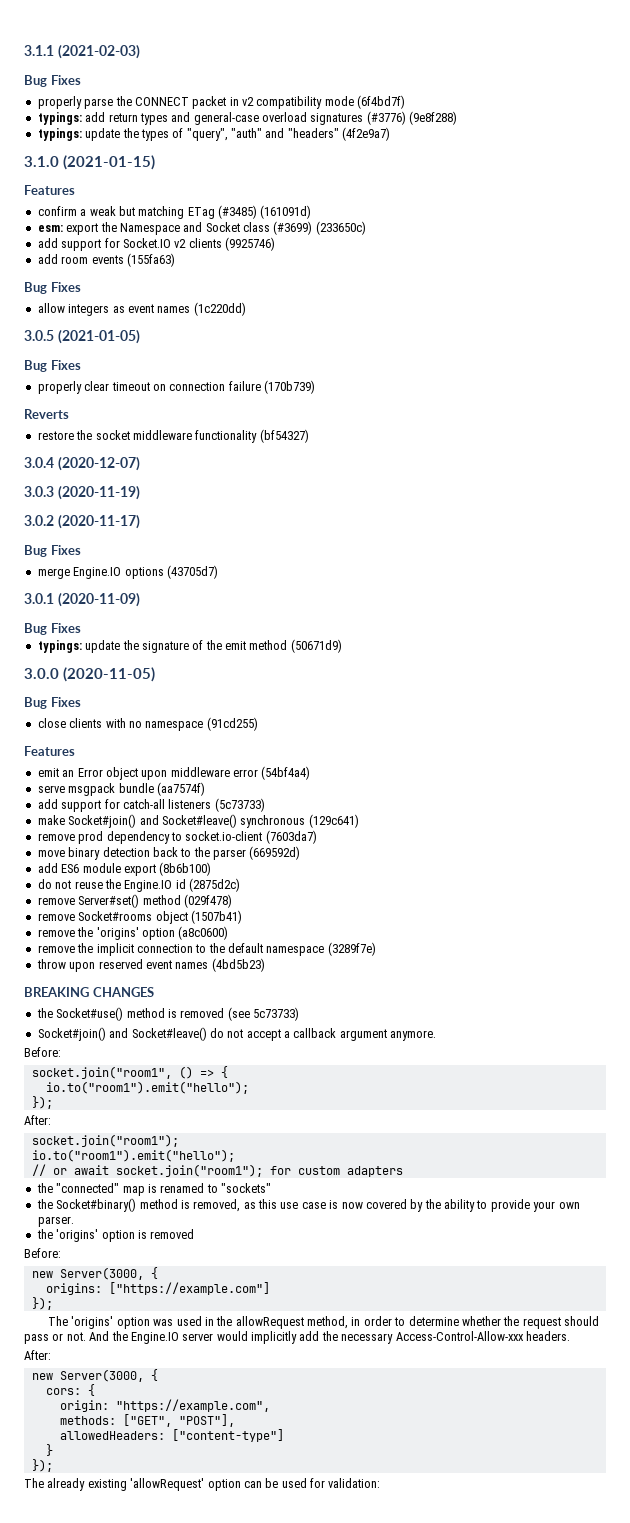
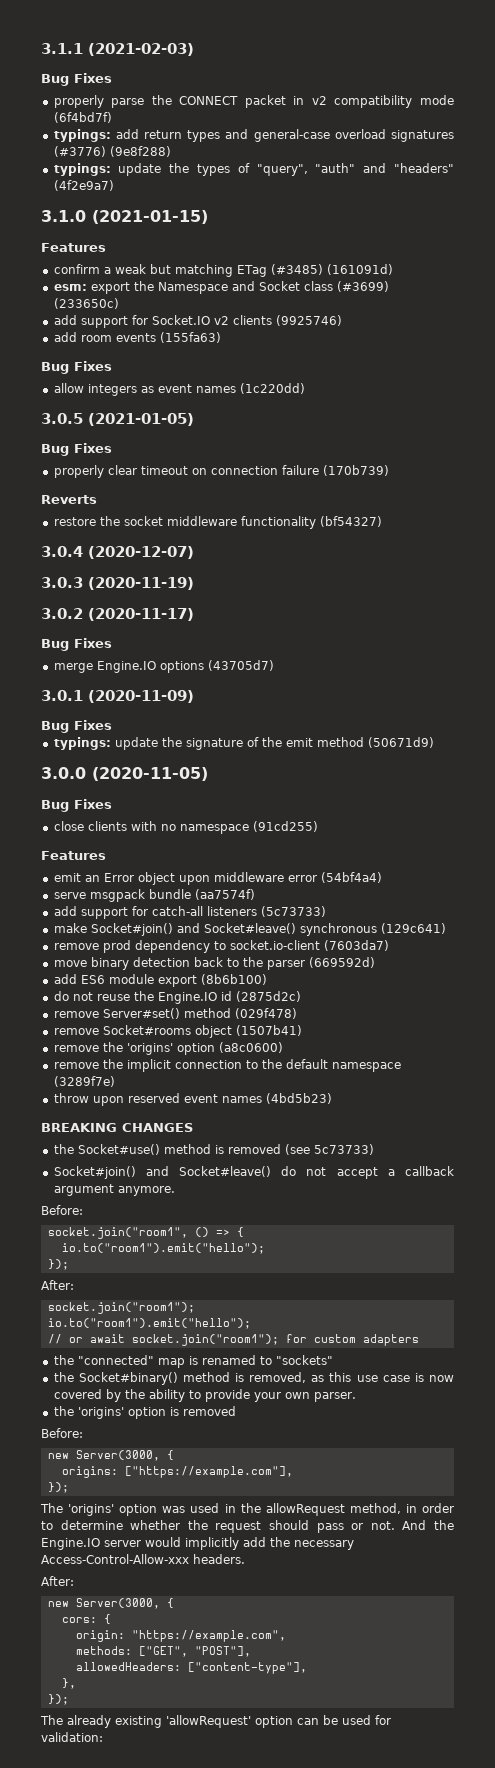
- origins: ["https://example.com"]
+ origins: ["https://example.com"],
- allowedHeaders: ["content-type"]
- }
+ allowedHeaders: ["content-type"],
+ },

